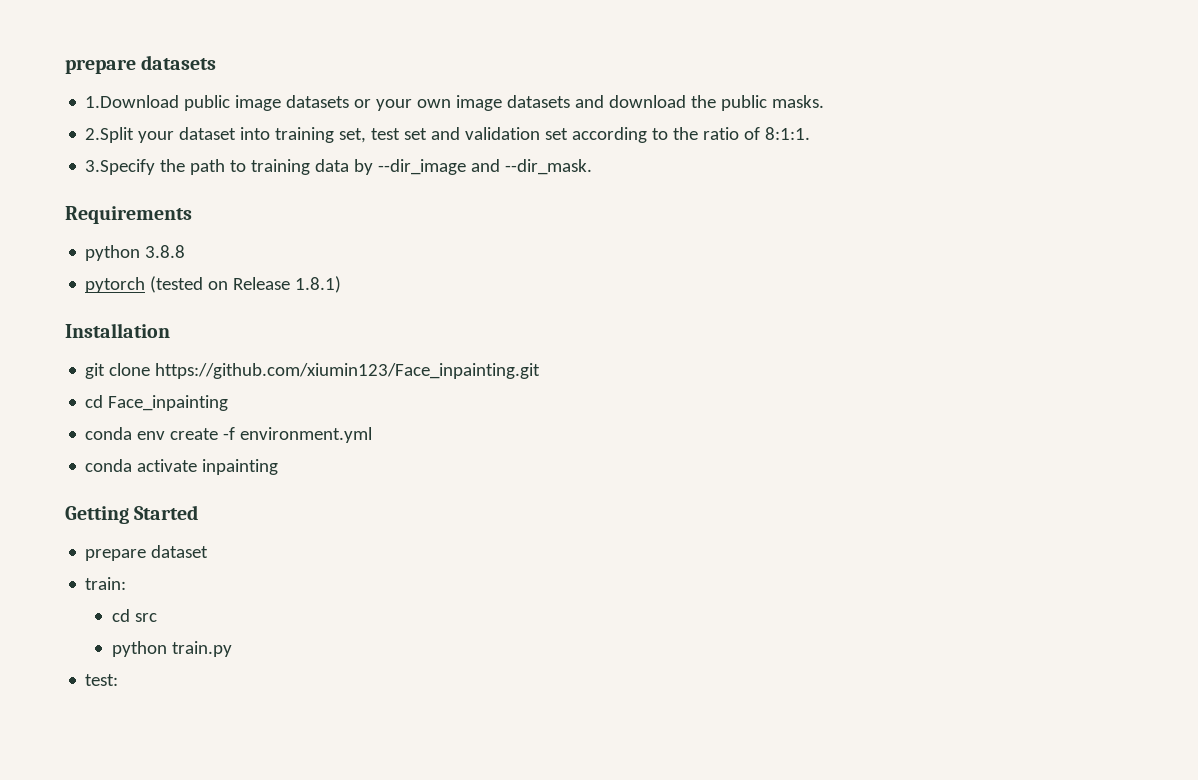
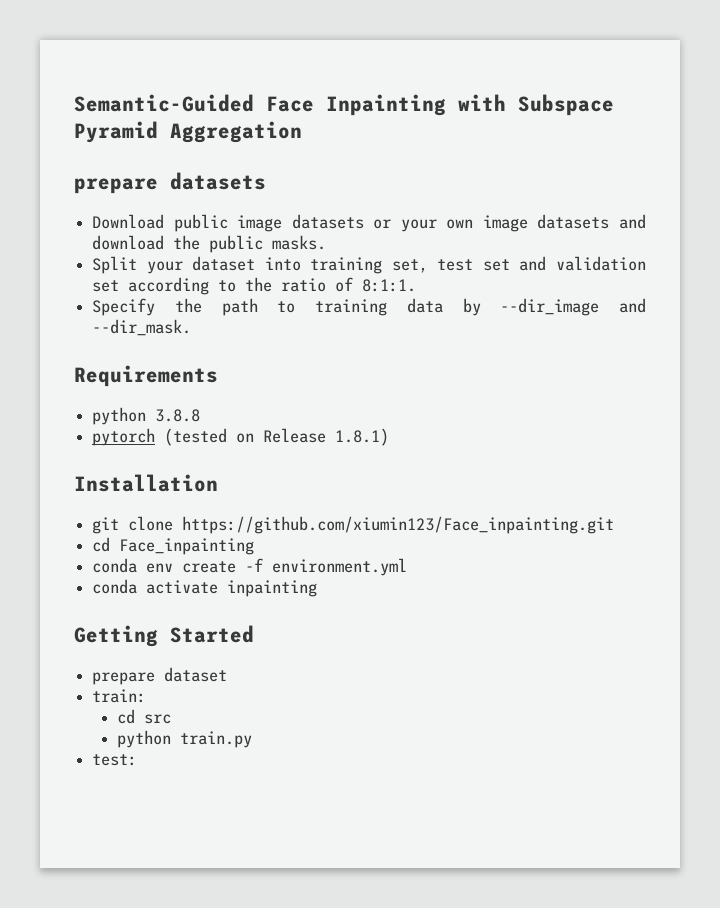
+ Semantic-Guided Face Inpainting with Subspace Pyramid Aggregation
- 1.Download public image datasets or your own image datasets and download the public masks.
+ Download public image datasets or your own image datasets and download the public masks.
- 2.Split your dataset into training set, test set and validation set according to the ratio of 8:1:1.
+ Split your dataset into training set, test set and validation set according to the ratio of 8:1:1.
- 3.Specify the path to training data by --dir_image and --dir_mask.
+ Specify the path to training data by --dir_image and --dir_mask.

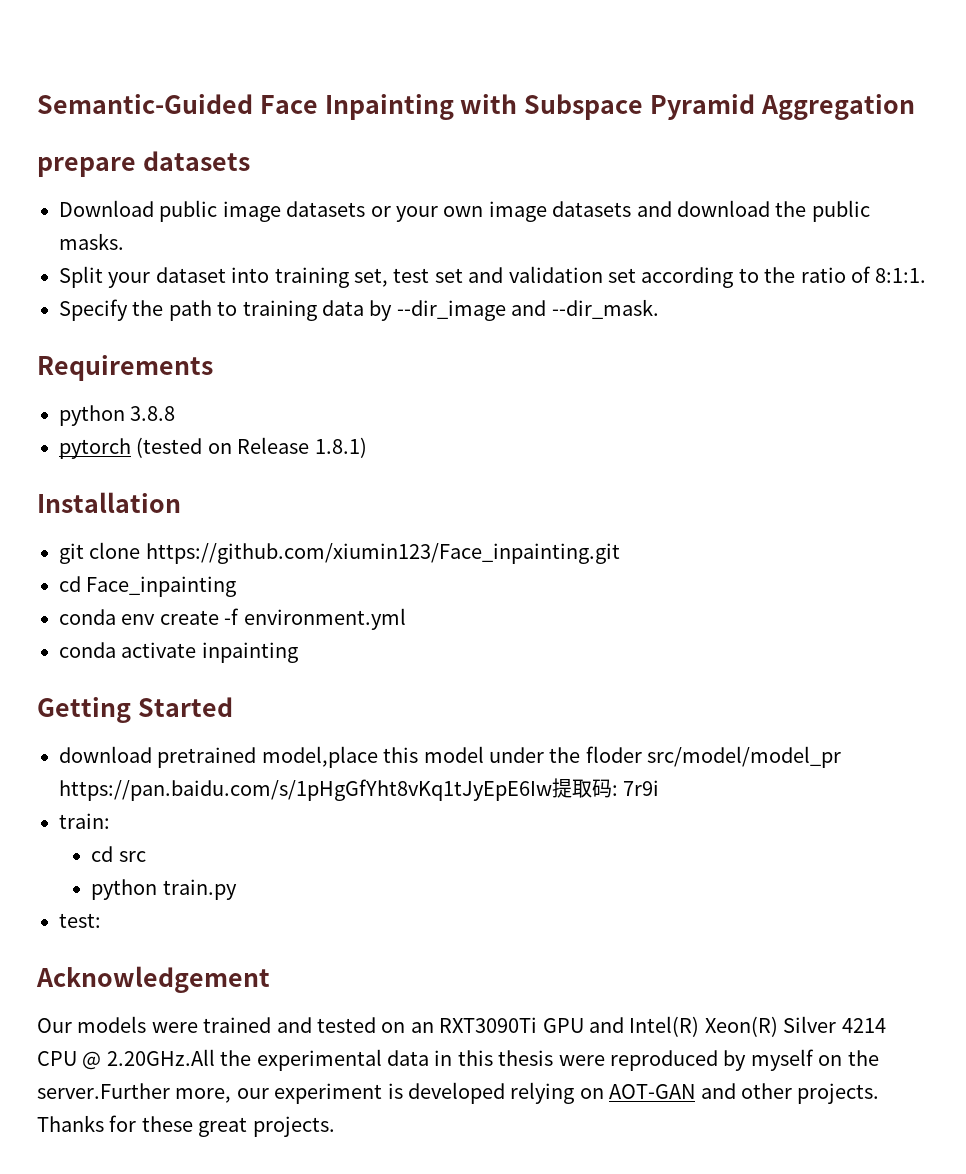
- prepare dataset
+ download pretrained model,place this model under the floder src/model/model_pr https://pan.baidu.com/s/1pHgGfYht8vKq1tJyEpE6Iw提取码: 7r9i
+ Acknowledgement
+ Our models were trained and tested on an RXT3090Ti GPU and Intel(R) Xeon(R) Silver 4214 CPU @ 2.20GHz.All the experimental data in this thesis were reproduced by myself on the server.Further more, our experiment is developed relying on AOT-GAN and other projects. Thanks for these great projects.

